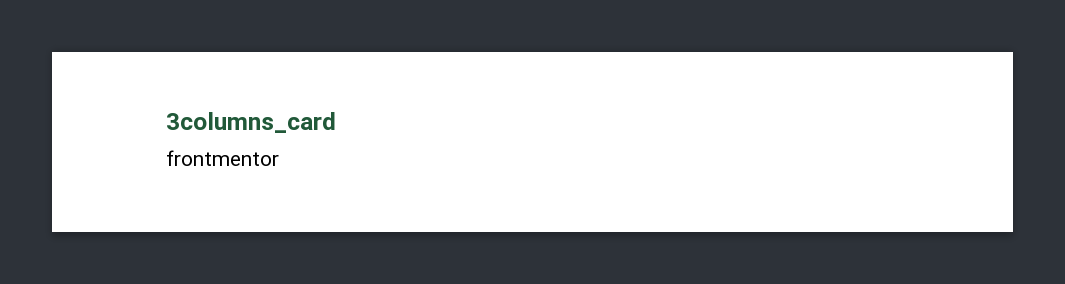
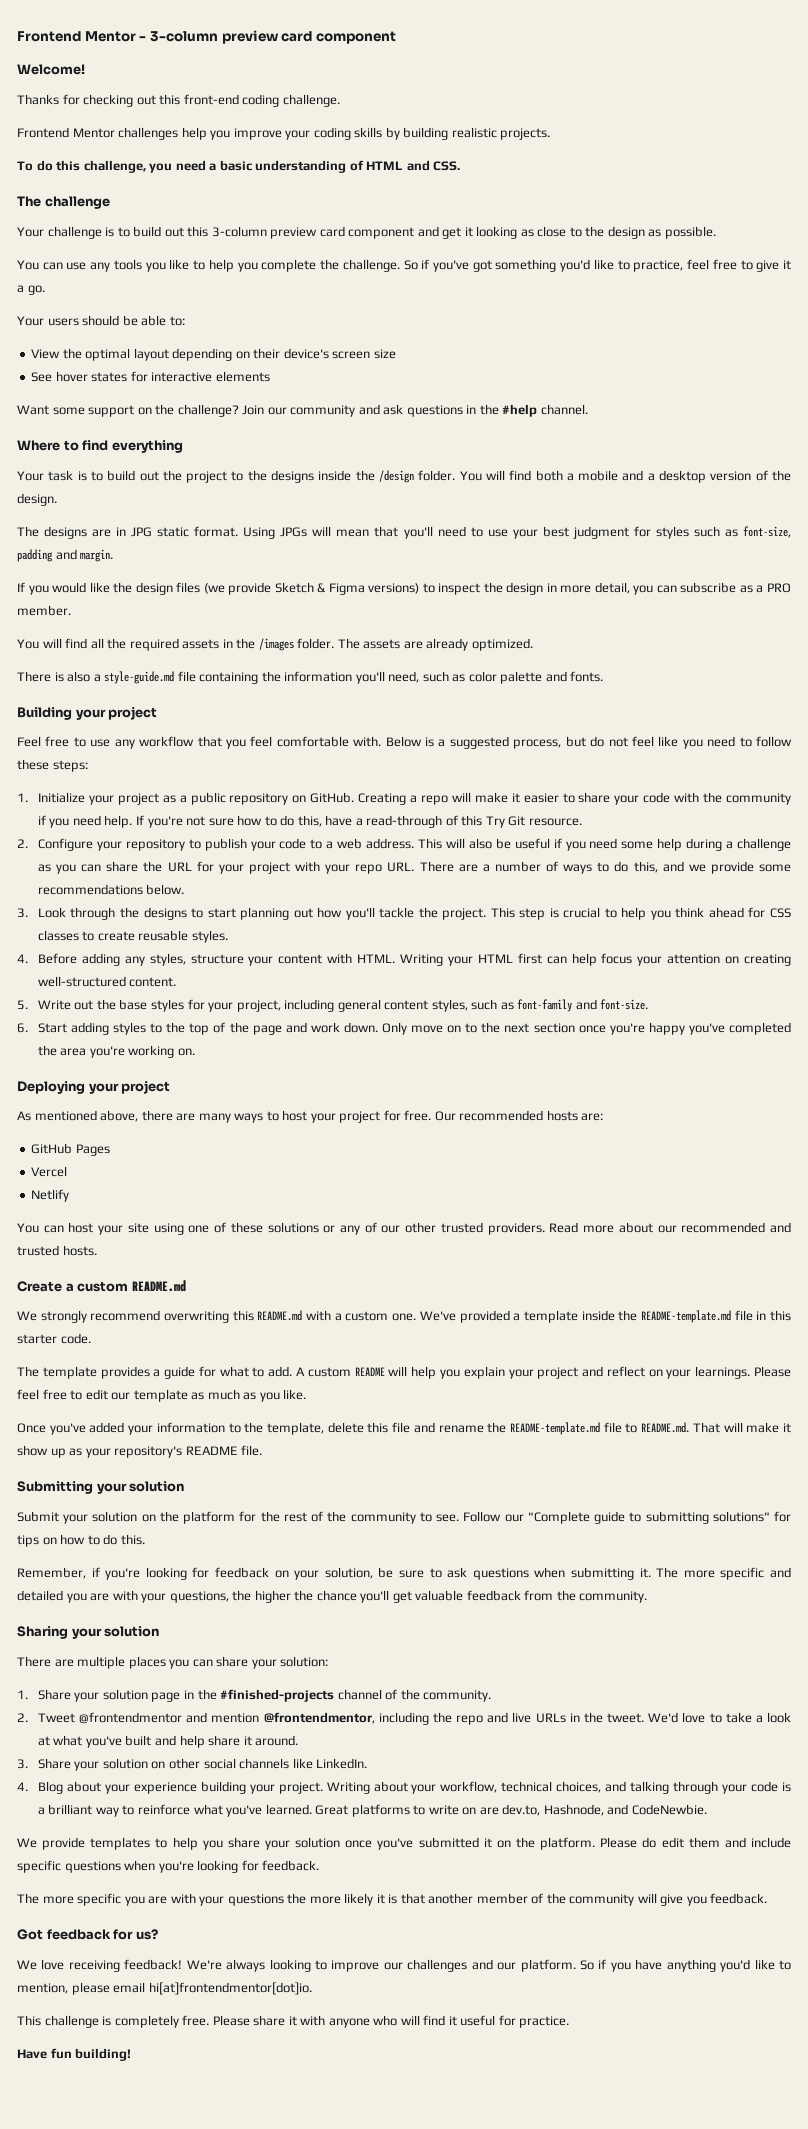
- 3columns_card
- frontmentor
+ Frontend Mentor - 3-column preview card component
+ Welcome!
+ Thanks for checking out this front-end coding challenge.
+ Frontend Mentor challenges help you improve your coding skills by building realistic projects.
+ To do this challenge, you need a basic understanding of HTML and CSS.
+ The challenge
+ Your challenge is to build out this 3-column preview card component and get it looking as close to the design as possible.
+ You can use any tools you like to help you complete the challenge. So if you've got something you'd like to practice, feel free to give it a go.
+ Your users should be able to:
+ View the optimal layout depending on their device's screen size
+ See hover states for interactive elements
+ Want some support on the challenge? Join our community and ask questions in the #help channel.
+ Where to find everything
+ Your task is to build out the project to the designs inside the /design folder. You will find both a mobile and a desktop version of the design.
+ The designs are in JPG static format. Using JPGs will mean that you'll need to use your best judgment for styles such as font-size, padding and margin.
+ If you would like the design files (we provide Sketch & Figma versions) to inspect the design in more detail, you can subscribe as a PRO member.
+ You will find all the required assets in the /images folder. The assets are already optimized.
+ There is also a style-guide.md file containing the information you'll need, such as color palette and fonts.
+ Building your project
+ Feel free to use any workflow that you feel comfortable with. Below is a suggested process, but do not feel like you need to follow these steps:
+ 1. Initialize your project as a public repository on GitHub. Creating a repo will make it easier to share your code with the community if you need help. If you're not sure how to do this, have a read-through of this Try Git resource.
+ 2. Configure your repository to publish your code to a web address. This will also be useful if you need some help during a challenge as you can share the URL for your project with your repo URL. There are a number of ways to do this, and we provide some recommendations below.
+ 3. Look through the designs to start planning out how you'll tackle the project. This step is crucial to help you think ahead for CSS classes to create reusable styles.
+ 4. Before adding any styles, structure your content with HTML. Writing your HTML first can help focus your attention on creating well-structured content.
+ 5. Write out the base styles for your project, including general content styles, such as font-family and font-size.
+ 6. Start adding styles to the top of the page and work down. Only move on to the next section once you're happy you've completed the area you're working on.
+ Deploying your project
+ As mentioned above, there are many ways to host your project for free. Our recommended hosts are:
+ GitHub Pages
+ Vercel
+ Netlify
+ You can host your site using one of these solutions or any of our other trusted providers. Read more about our recommended and trusted hosts.
+ Create a custom README.md
+ We strongly recommend overwriting this README.md with a custom one. We've provided a template inside the README-template.md file in this starter code.
+ The template provides a guide for what to add. A custom README will help you explain your project and reflect on your learnings. Please feel free to edit our template as much as you like.
+ Once you've added your information to the template, delete this file and rename the README-template.md file to README.md. That will make it show up as your repository's README file.
+ Submitting your solution
+ Submit your solution on the platform for the rest of the community to see. Follow our "Complete guide to submitting solutions" for tips on how to do this.
+ Remember, if you're looking for feedback on your solution, be sure to ask questions when submitting it. The more specific and detailed you are with your questions, the higher the chance you'll get valuable feedback from the community.
+ Sharing your solution
+ There are multiple places you can share your solution:
+ 1. Share your solution page in the #finished-projects channel of the community.
+ 2. Tweet @frontendmentor and mention @frontendmentor, including the repo and live URLs in the tweet. We'd love to take a look at what you've built and help share it around.
+ 3. Share your solution on other social channels like LinkedIn.
+ 4. Blog about your experience building your project. Writing about your workflow, technical choices, and talking through your code is a brilliant way to reinforce what you've learned. Great platforms to write on are dev.to, Hashnode, and CodeNewbie.
+ We provide templates to help you share your solution once you've submitted it on the platform. Please do edit them and include specific questions when you're looking for feedback.
+ The more specific you are with your questions the more likely it is that another member of the community will give you feedback.
+ Got feedback for us?
+ We love receiving feedback! We're always looking to improve our challenges and our platform. So if you have anything you'd like to mention, please email hi[at]frontendmentor[dot]io.
+ This challenge is completely free. Please share it with anyone who will find it useful for practice.
+ Have fun building!

